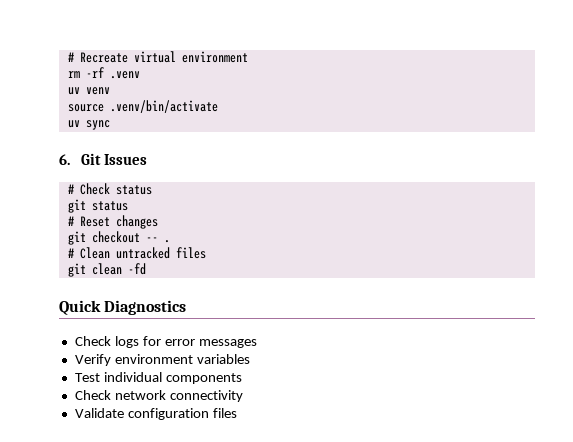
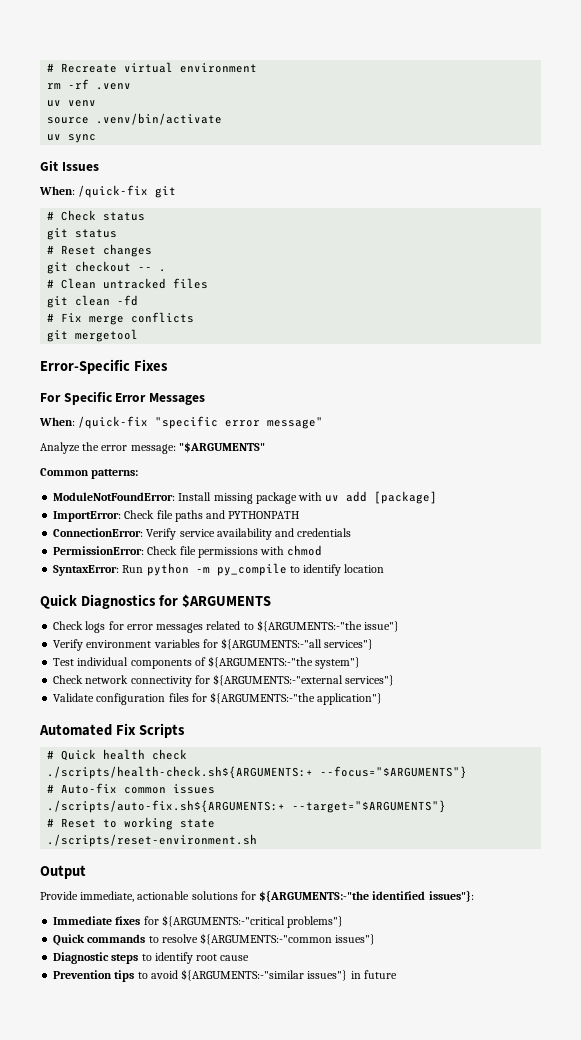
- 6. Git Issues
+ Git Issues
+ When: /quick-fix git
+ # Fix merge conflicts
+ git mergetool
+ Error-Specific Fixes
+ For Specific Error Messages
+ When: /quick-fix "specific error message"
+ Analyze the error message: "$ARGUMENTS"
+ Common patterns:
+ ModuleNotFoundError: Install missing package with uv add [package]
+ ImportError: Check file paths and PYTHONPATH
+ ConnectionError: Verify service availability and credentials
+ PermissionError: Check file permissions with chmod
+ SyntaxError: Run python -m py_compile to identify location
- Quick Diagnostics
+ Quick Diagnostics for $ARGUMENTS
- Check logs for error messages
+ Check logs for error messages related to ${ARGUMENTS:-"the issue"}
- Verify environment variables
+ Verify environment variables for ${ARGUMENTS:-"all services"}
- Test individual components
+ Test individual components of ${ARGUMENTS:-"the system"}
- Check network connectivity
+ Check network connectivity for ${ARGUMENTS:-"external services"}
- Validate configuration files
+ Validate configuration files for ${ARGUMENTS:-"the application"}
+ Automated Fix Scripts
+ # Quick health check
+ ./scripts/health-check.sh${ARGUMENTS:+ --focus="$ARGUMENTS"}
+ # Auto-fix common issues
+ ./scripts/auto-fix.sh${ARGUMENTS:+ --target="$ARGUMENTS"}
+ # Reset to working state
+ ./scripts/reset-environment.sh
+ Output
+ Provide immediate, actionable solutions for ${ARGUMENTS:-"the identified issues"}:
+ Immediate fixes for ${ARGUMENTS:-"critical problems"}
+ Quick commands to resolve ${ARGUMENTS:-"common issues"}
+ Diagnostic steps to identify root cause
+ Prevention tips to avoid ${ARGUMENTS:-"similar issues"} in future

